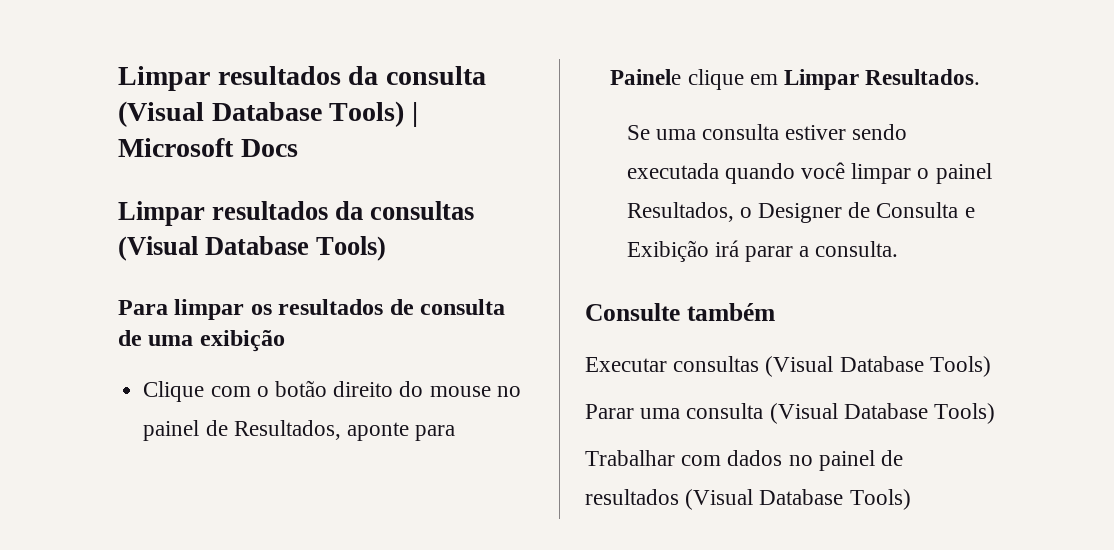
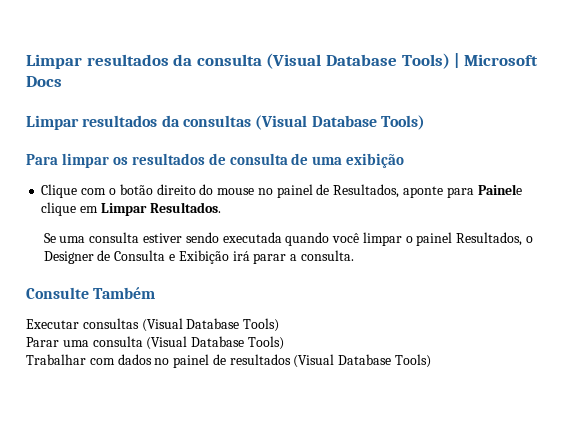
- Consulte também
+ Consulte Também

